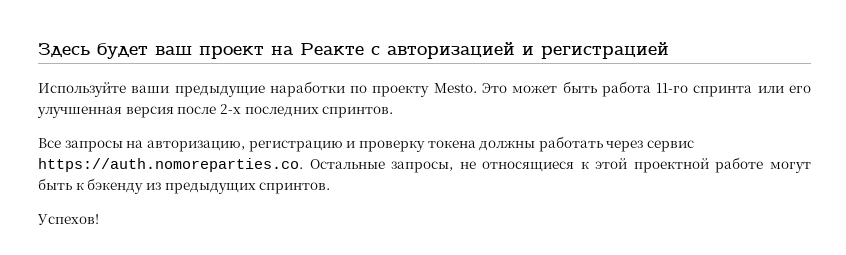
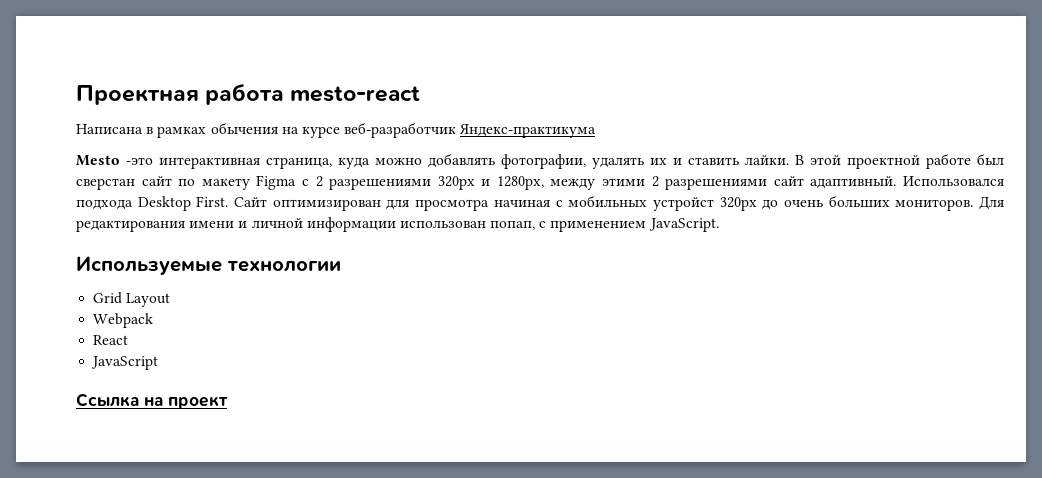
- Здесь будет ваш проект на Реакте с авторизацией и регистрацией
- Используйте ваши предыдущие наработки по проекту Mesto. Это может быть работа 11-го спринта или его улучшенная версия после 2-х последних спринтов.
- Все запросы на авторизацию, регистрацию и проверку токена должны работать через сервис https://auth.nomoreparties.co. Остальные запросы, не относящиеся к этой проектной работе могут быть к бэкенду из предыдущих спринтов.
- Успехов!
+ Проектная работа mesto-react
+ Написана в рамках обычения на курсе веб-разработчик Яндекс-практикума
+ Mesto -это интерактивная страница, куда можно добавлять фотографии, удалять их и ставить лайки. В этой проектной работе был сверстан сайт по макету Figma с 2 разрешениями 320px и 1280px, между этими 2 разрешениями сайт адаптивный. Использовался подхода Desktop First. Сайт оптимизирован для просмотра начиная с мобильных устройст 320px до очень больших мониторов. Для редактирования имени и личной информации использован попап, с применением JavaScript.
+ Используемые технологии
+ Grid Layout
+ Webpack
+ React
+ JavaScript
+ Ссылка на проект

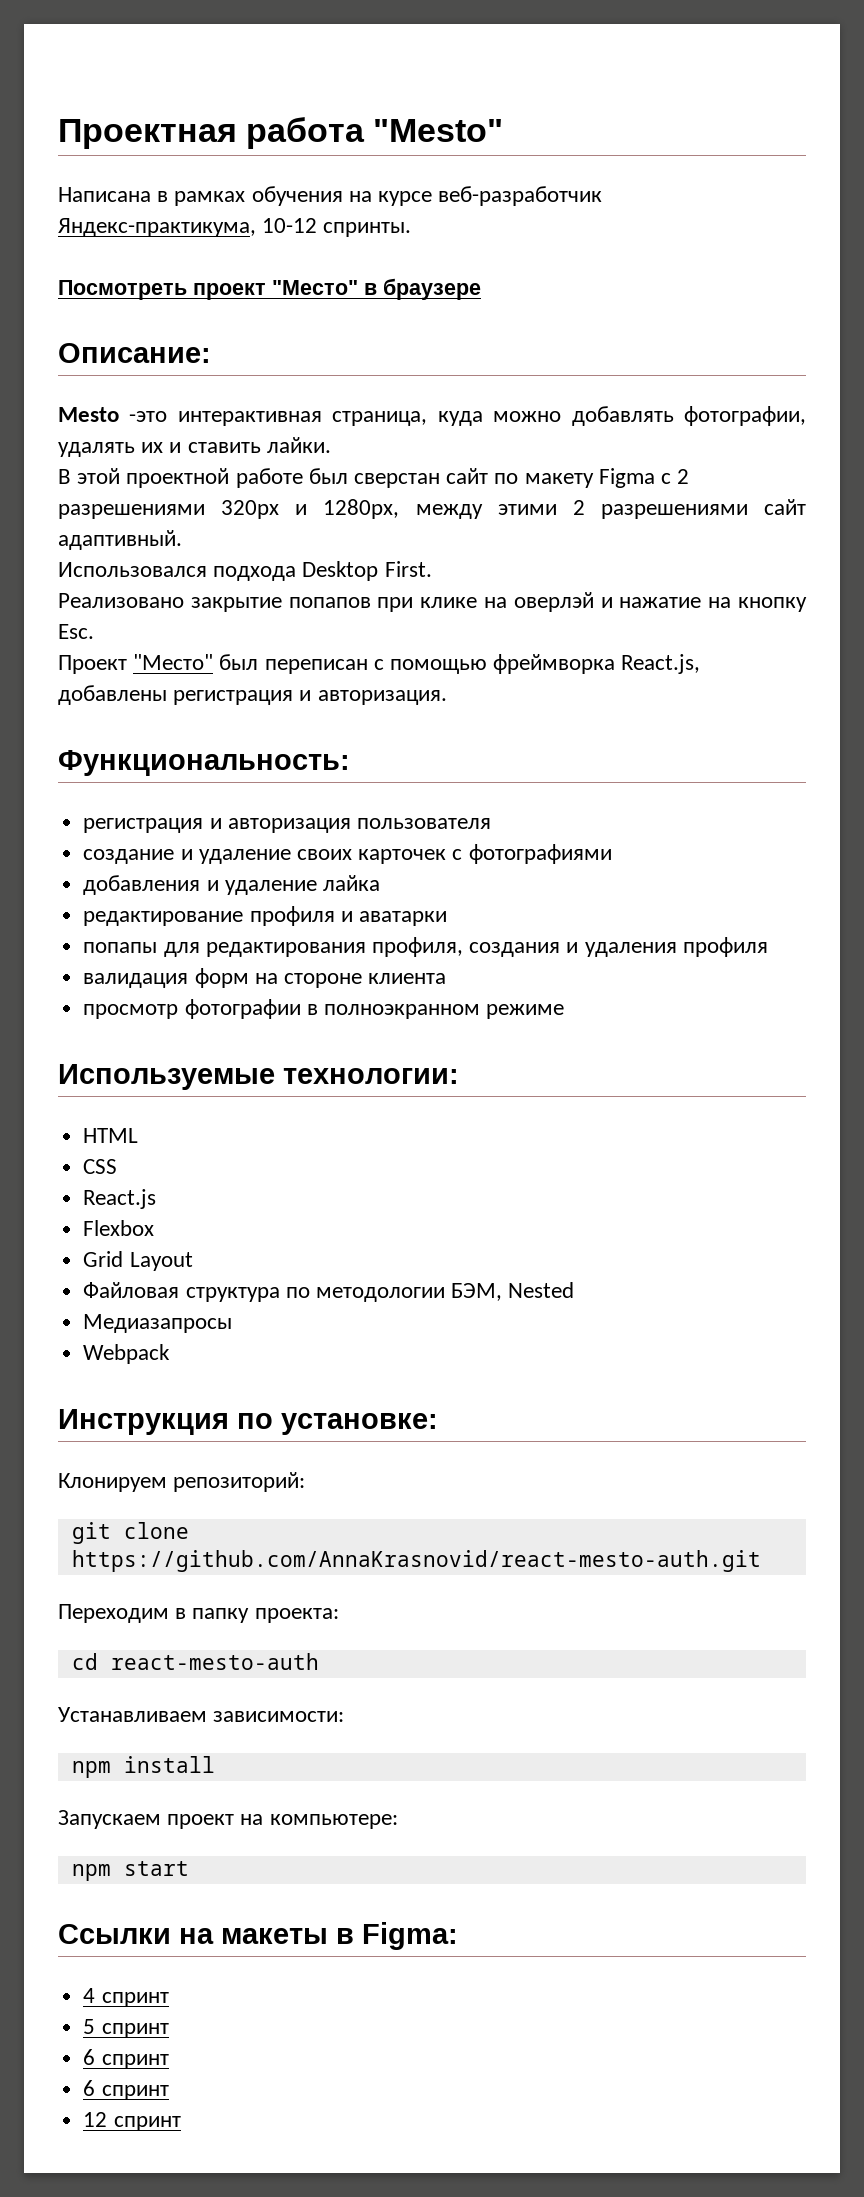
- Проектная работа mesto-react
+ Проектная работа "Mesto"
- Написана в рамках обычения на курсе веб-разработчик Яндекс-практикума
+ Написана в рамках обучения на курсе веб-разработчик Яндекс-практикума, 10-12 спринты.
+ Посмотреть проект "Место" в браузере
+ Описание:
- Mesto -это интерактивная страница, куда можно добавлять фотографии, удалять их и ставить лайки. В этой проектной работе был сверстан сайт по макету Figma с 2 разрешениями 320px и 1280px, между этими 2 разрешениями сайт адаптивный. Использовался подхода Desktop First. Сайт оптимизирован для просмотра начиная с мобильных устройст 320px до очень больших мониторов. Для редактирования имени и личной информации использован попап, с применением JavaScript.
- Используемые технологии
+ Mesto -это интерактивная страница, куда можно добавлять фотографии, удалять их и ставить лайки.
+ В этой проектной работе был сверстан сайт по макету Figma с 2 разрешениями 320px и 1280px, между этими 2 разрешениями сайт адаптивный.
+ Использовался подхода Desktop First.
+ Реализовано закрытие попапов при клике на оверлэй и нажатие на кнопку Esc.
+ Проект "Место" был переписан с помощью фреймворка React.js, добавлены регистрация и авторизация.
+ Функциональность:
+ регистрация и авторизация пользователя
+ создание и удаление своих карточек с фотографиями
+ добавления и удаление лайка
+ редактирование профиля и аватарки
+ попапы для редактирования профиля, создания и удаления профиля
+ валидация форм на стороне клиента
+ просмотр фотографии в полноэкранном режиме
+ Используемые технологии:
+ HTML
+ CSS
+ React.js
+ Flexbox
  Grid Layout
+ Файловая структура по методологии БЭМ, Nested
+ Медиазапросы
  Webpack
- React
- JavaScript
- Ссылка на проект
+ Инструкция по установке:
+ Клонируем репозиторий:
+ git clone https://github.com/AnnaKrasnovid/react-mesto-auth.git
+ Переходим в папку проекта:
+ cd react-mesto-auth
+ Устанавливаем зависимости:
+ npm install
+ Запускаем проект на компьютере:
+ npm start
+ Ссылки на макеты в Figma:
+ 4 спринт
+ 5 спринт
+ 6 спринт
+ 6 спринт
+ 12 спринт

